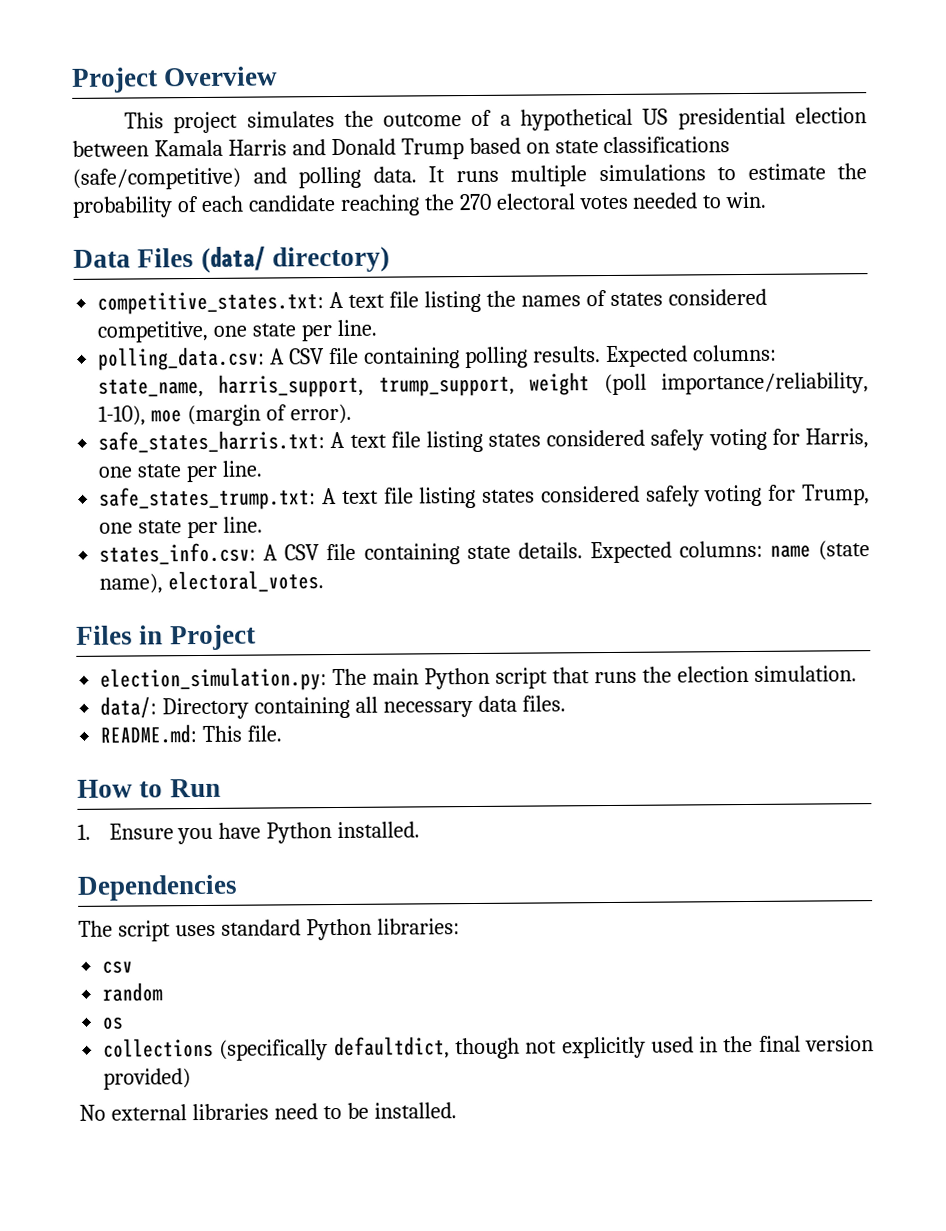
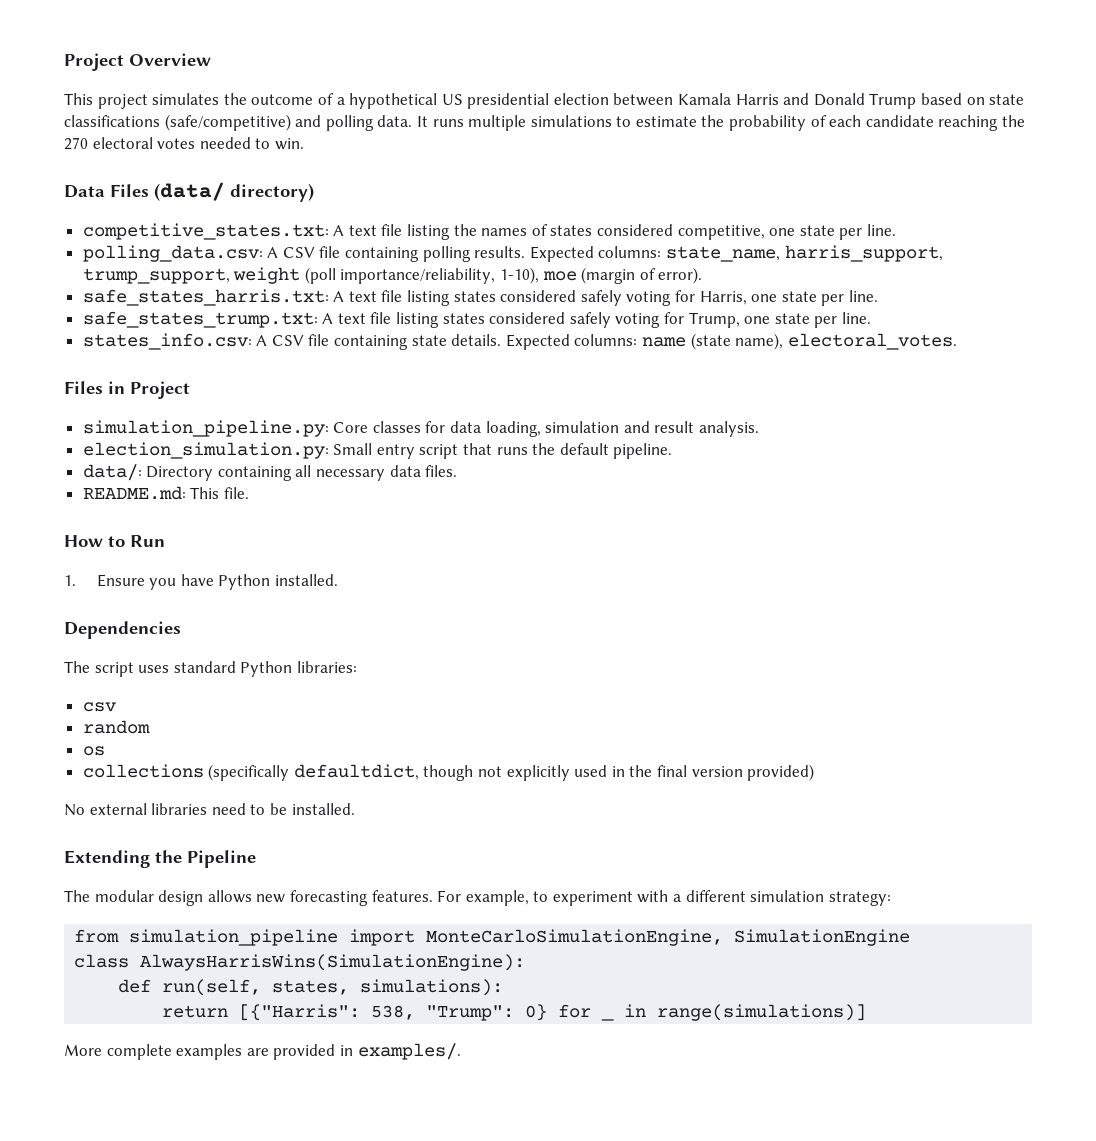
- election_simulation.py: The main Python script that runs the election simulation.
+ simulation_pipeline.py: Core classes for data loading, simulation and result analysis.
+ election_simulation.py: Small entry script that runs the default pipeline.
+ Extending the Pipeline
+ The modular design allows new forecasting features. For example, to experiment with a different simulation strategy:
+ from simulation_pipeline import MonteCarloSimulationEngine, SimulationEngine
+ class AlwaysHarrisWins(SimulationEngine):
+ def run(self, states, simulations):
+ return [{"Harris": 538, "Trump": 0} for _ in range(simulations)]
+ More complete examples are provided in examples/.

